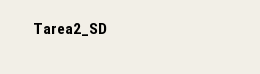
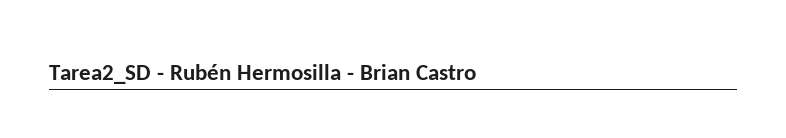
- Tarea2_SD
+ Tarea2_SD - Rubén Hermosilla - Brian Castro

